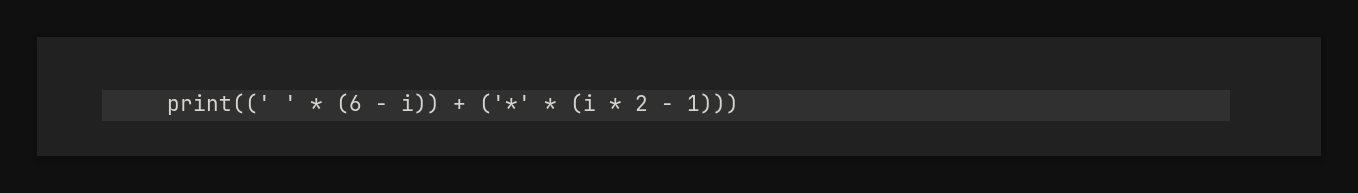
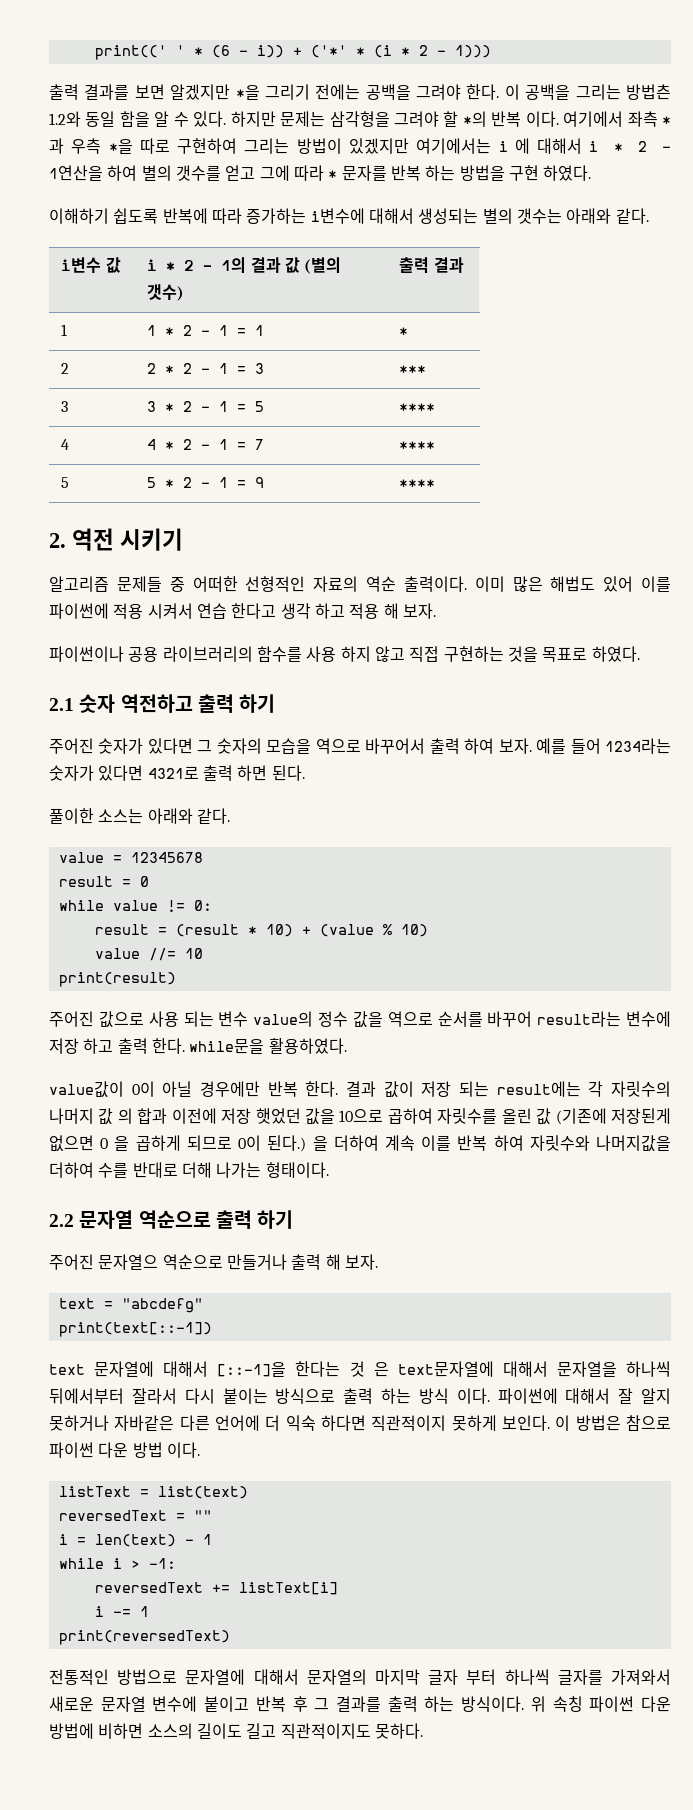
+ 출력 결과를 보면 알겠지만 *을 그리기 전에는 공백을 그려야 한다. 이 공백을 그리는 방법츤 1.2와 동일 함을 알 수 있다. 하지만 문제는 삼각형을 그려야 할 *의 반복 이다. 여기에서 좌측 * 과 우측 *을 따로 구현하여 그리는 방법이 있겠지만 여기에서는 i 에 대해서 i * 2 - 1연산을 하여 별의 갯수를 얻고 그에 따라 * 문자를 반복 하는 방법을 구현 하였다.
+ 이해하기 쉽도록 반복에 따라 증가하는 i변수에 대해서 생성되는 별의 갯수는 아래와 같다.
+ i변수 값 | i * 2 - 1의 결과 값 (별의 갯수) | 출력 결과
+ 1 | 1 * 2 - 1 = 1 | *
+ 2 | 2 * 2 - 1 = 3 | ***
+ 3 | 3 * 2 - 1 = 5 | ****
+ 4 | 4 * 2 - 1 = 7 | ****
+ 5 | 5 * 2 - 1 = 9 | ****
+ 2. 역전 시키기
+ 알고리즘 문제들 중 어떠한 선형적인 자료의 역순 출력이다. 이미 많은 해법도 있어 이를 파이썬에 적용 시켜서 연습 한다고 생각 하고 적용 해 보자.
+ 파이썬이나 공용 라이브러리의 함수를 사용 하지 않고 직접 구현하는 것을 목표로 하였다.
+ 2.1 숫자 역전하고 출력 하기
+ 주어진 숫자가 있다면 그 숫자의 모습을 역으로 바꾸어서 출력 하여 보자. 예를 들어 1234라는 숫자가 있다면 4321로 출력 하면 된다.
+ 풀이한 소스는 아래와 같다.
+ value = 12345678
+ result = 0
+ while value != 0:
+ result = (result * 10) + (value % 10)
+ value //= 10
+ print(result)
+ 주어진 값으로 사용 되는 변수 value의 정수 값을 역으로 순서를 바꾸어 result라는 변수에 저장 하고 출력 한다. while문을 활용하였다.
+ value값이 0이 아닐 경우에만 반복 한다. 결과 값이 저장 되는 result에는 각 자릿수의 나머지 값 의 합과 이전에 저장 햇었던 값을 10으로 곱하여 자릿수를 올린 값 (기존에 저장된게 없으면 0 을 곱하게 되므로 0이 된다.) 을 더하여 계속 이를 반복 하여 자릿수와 나머지값을 더하여 수를 반대로 더해 나가는 형태이다.
+ 2.2 문자열 역순으로 출력 하기
+ 주어진 문자열으 역순으로 만들거나 출력 해 보자.
+ text = "abcdefg"
+ print(text[::-1])
+ text 문자열에 대해서 [::-1]을 한다는 것 은 text문자열에 대해서 문자열을 하나씩 뒤에서부터 잘라서 다시 붙이는 방식으로 출력 하는 방식 이다. 파이썬에 대해서 잘 알지 못하거나 자바같은 다른 언어에 더 익숙 하다면 직관적이지 못하게 보인다. 이 방법은 참으로 파이썬 다운 방법 이다.
+ listText = list(text)
+ reversedText = ""
+ i = len(text) - 1
+ while i > -1:
+ reversedText += listText[i]
+ i -= 1
+ print(reversedText)
+ 전통적인 방법으로 문자열에 대해서 문자열의 마지막 글자 부터 하나씩 글자를 가져와서 새로운 문자열 변수에 붙이고 반복 후 그 결과를 출력 하는 방식이다. 위 속칭 파이썬 다운 방법에 비하면 소스의 길이도 길고 직관적이지도 못하다.

